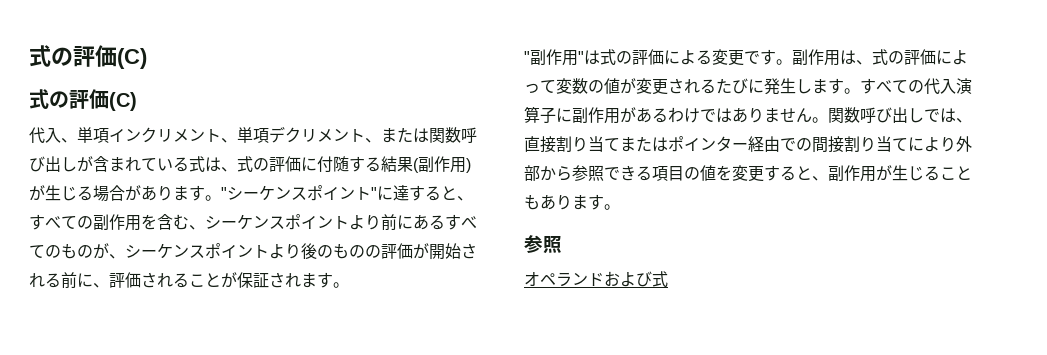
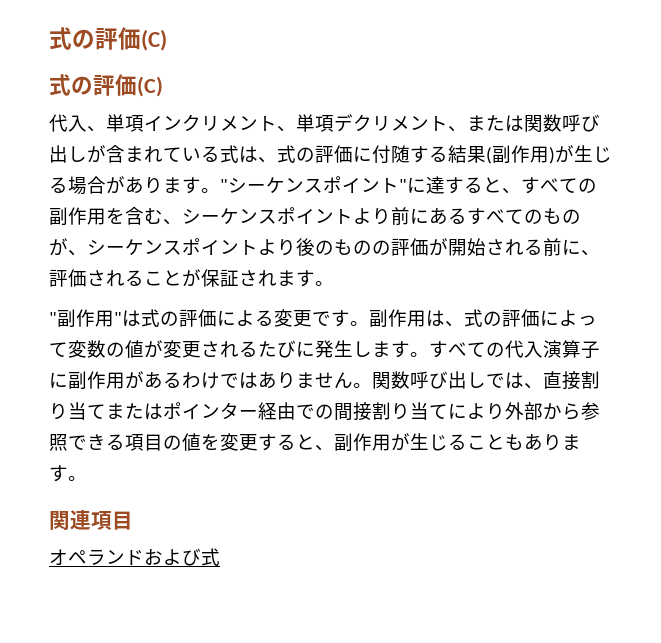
  関数呼び出しでは、直接割り当てまたはポインター経由での間接割り当てにより外部から参照できる項目の値を変更すると、副作用が生じることもあります。
- 参照
+ 関連項目

